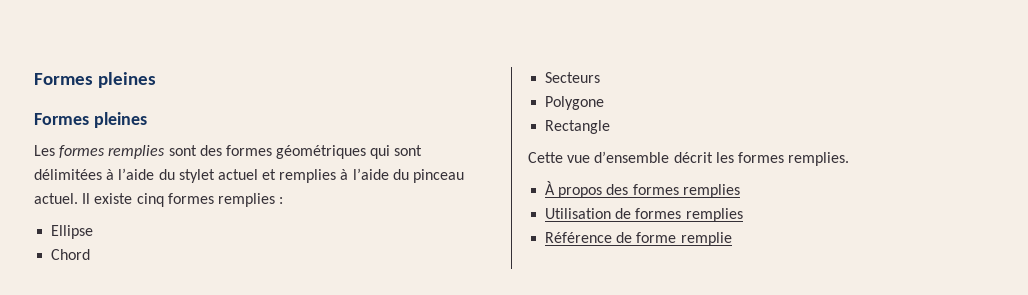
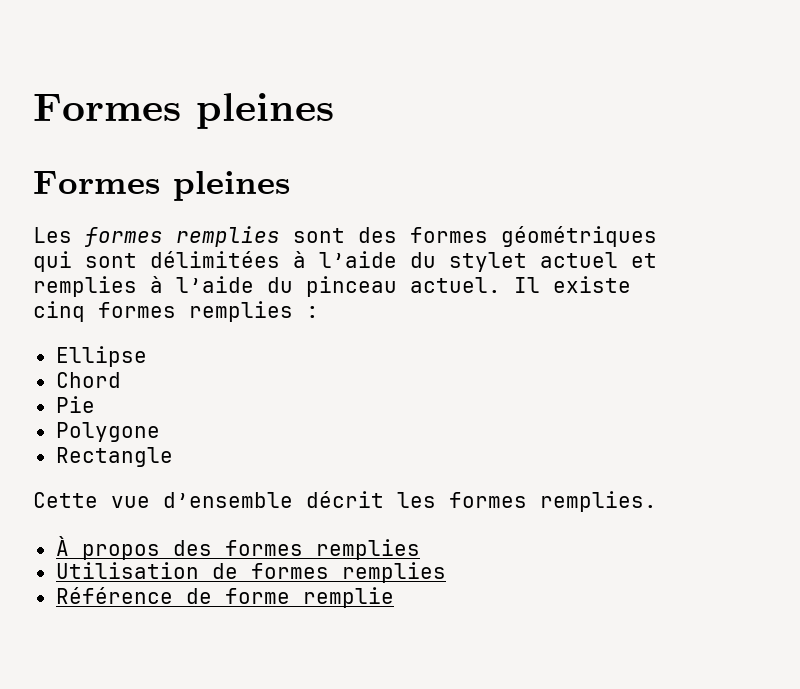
- Secteurs
+ Pie

